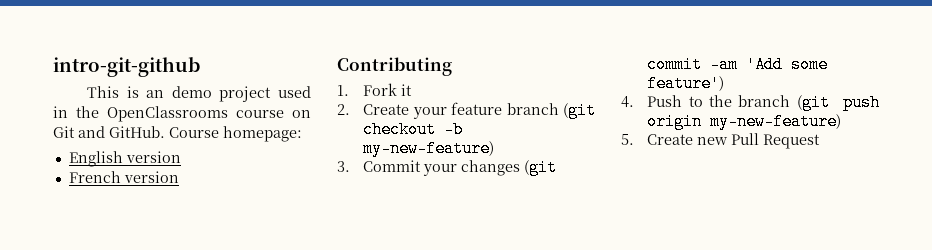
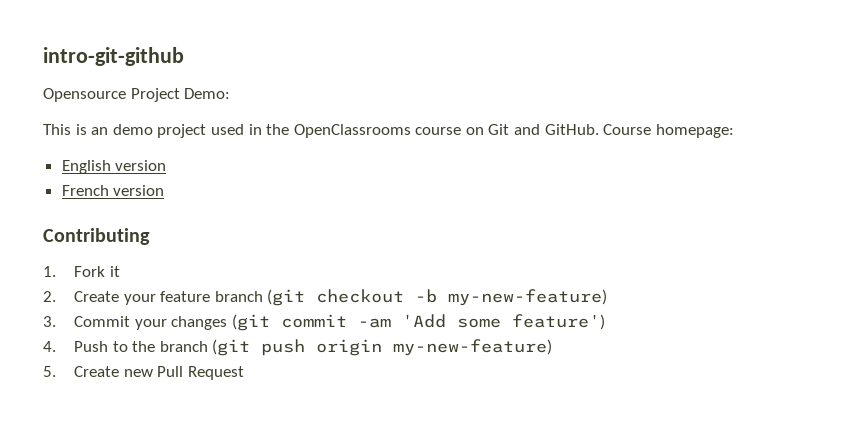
+ Opensource Project Demo:

